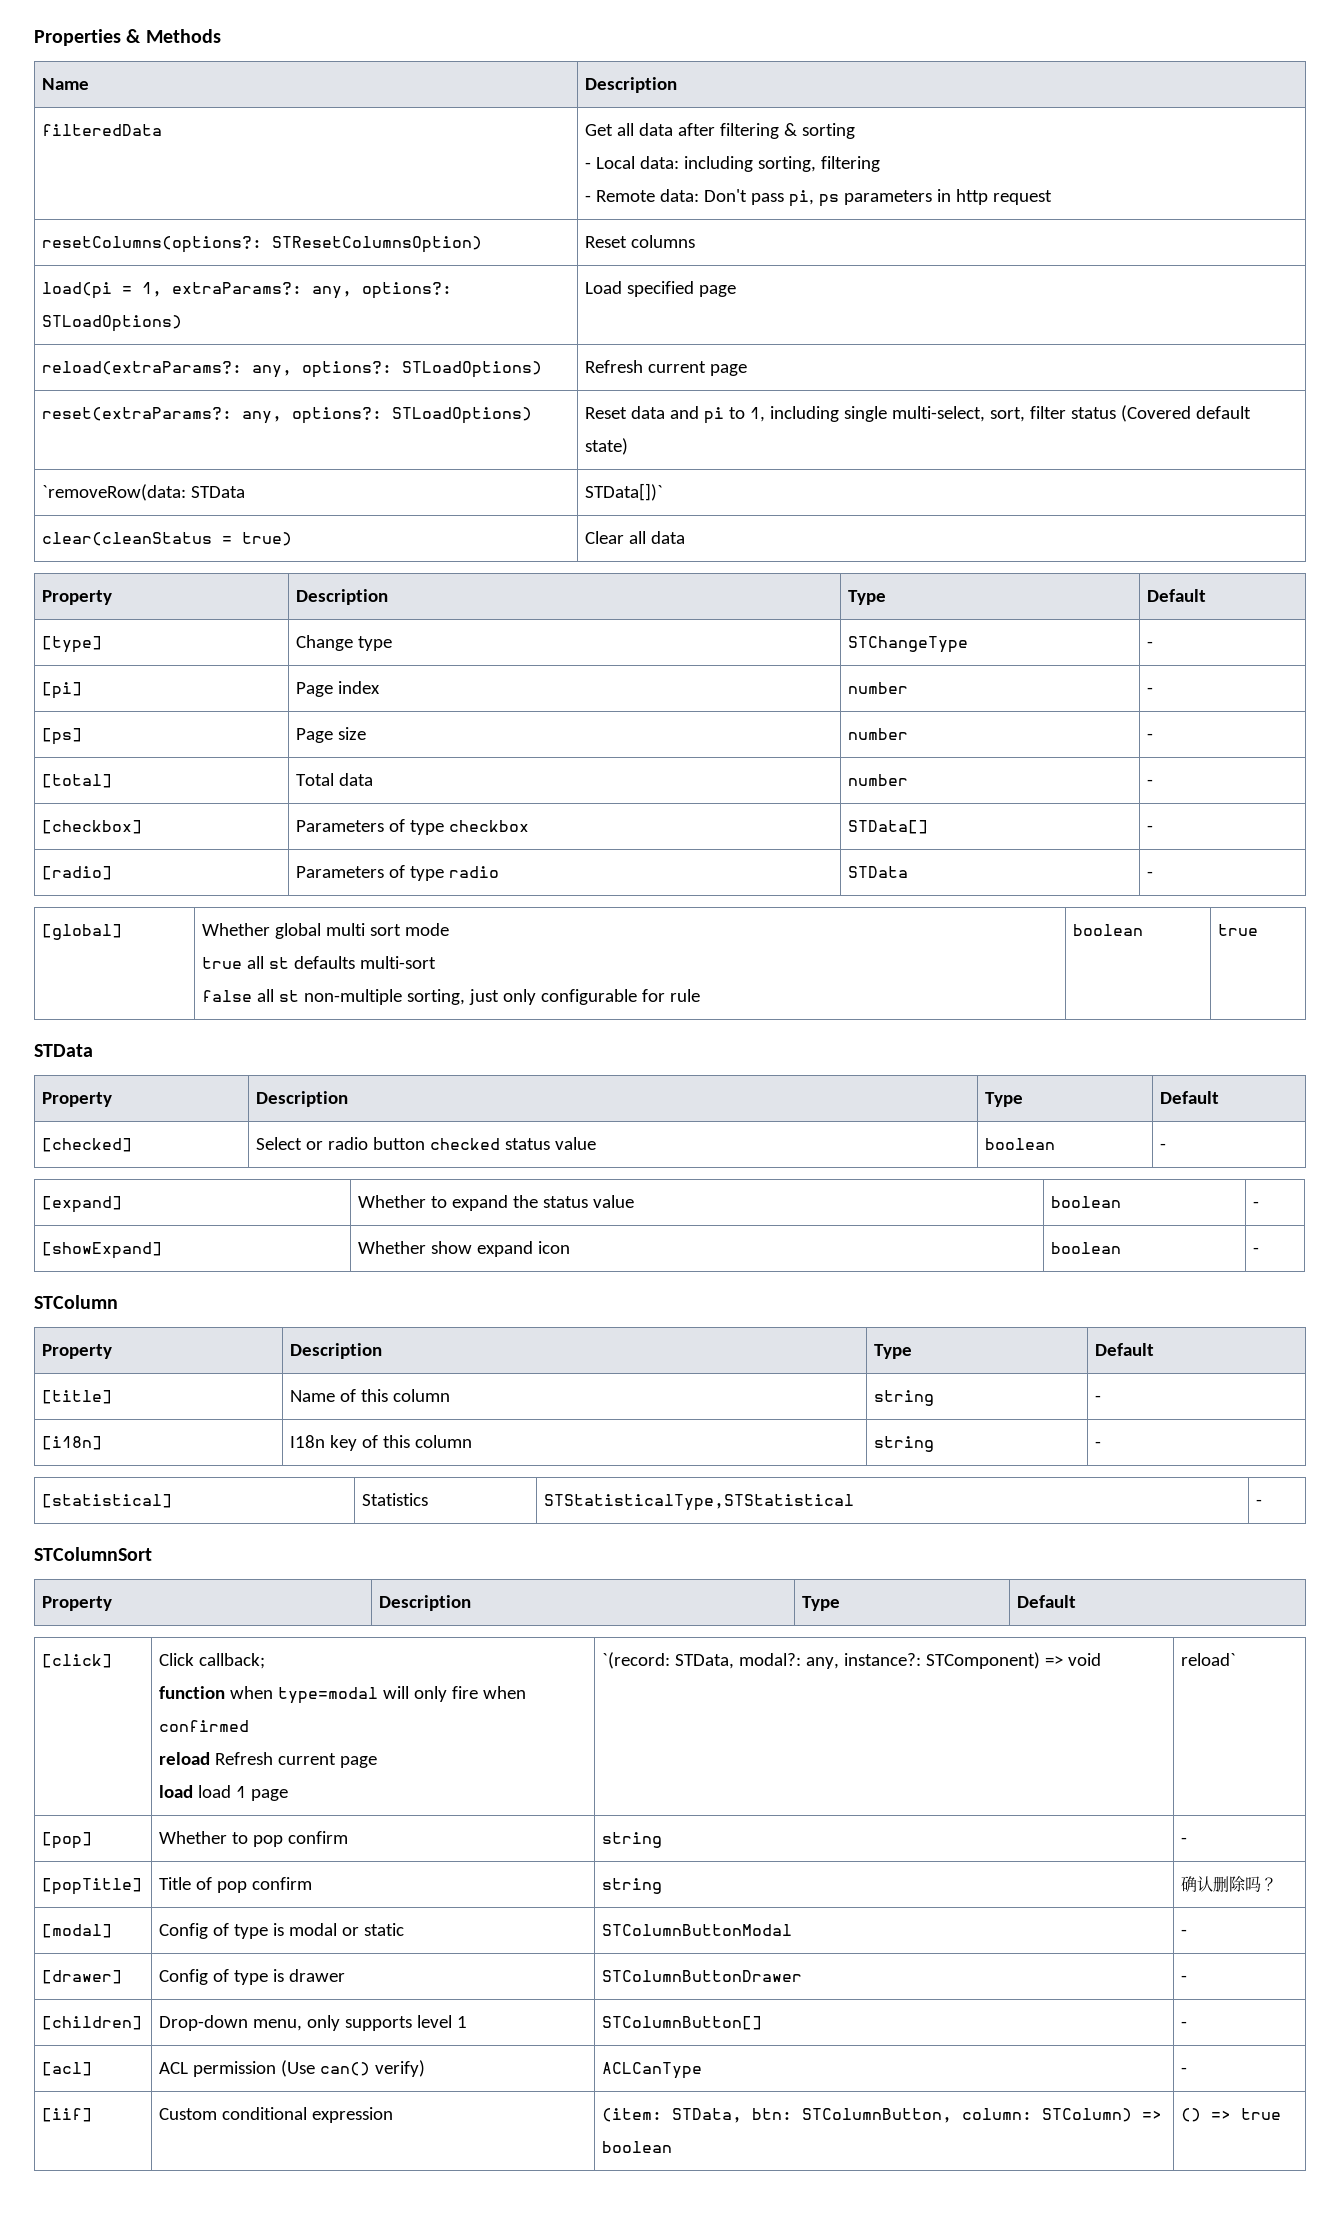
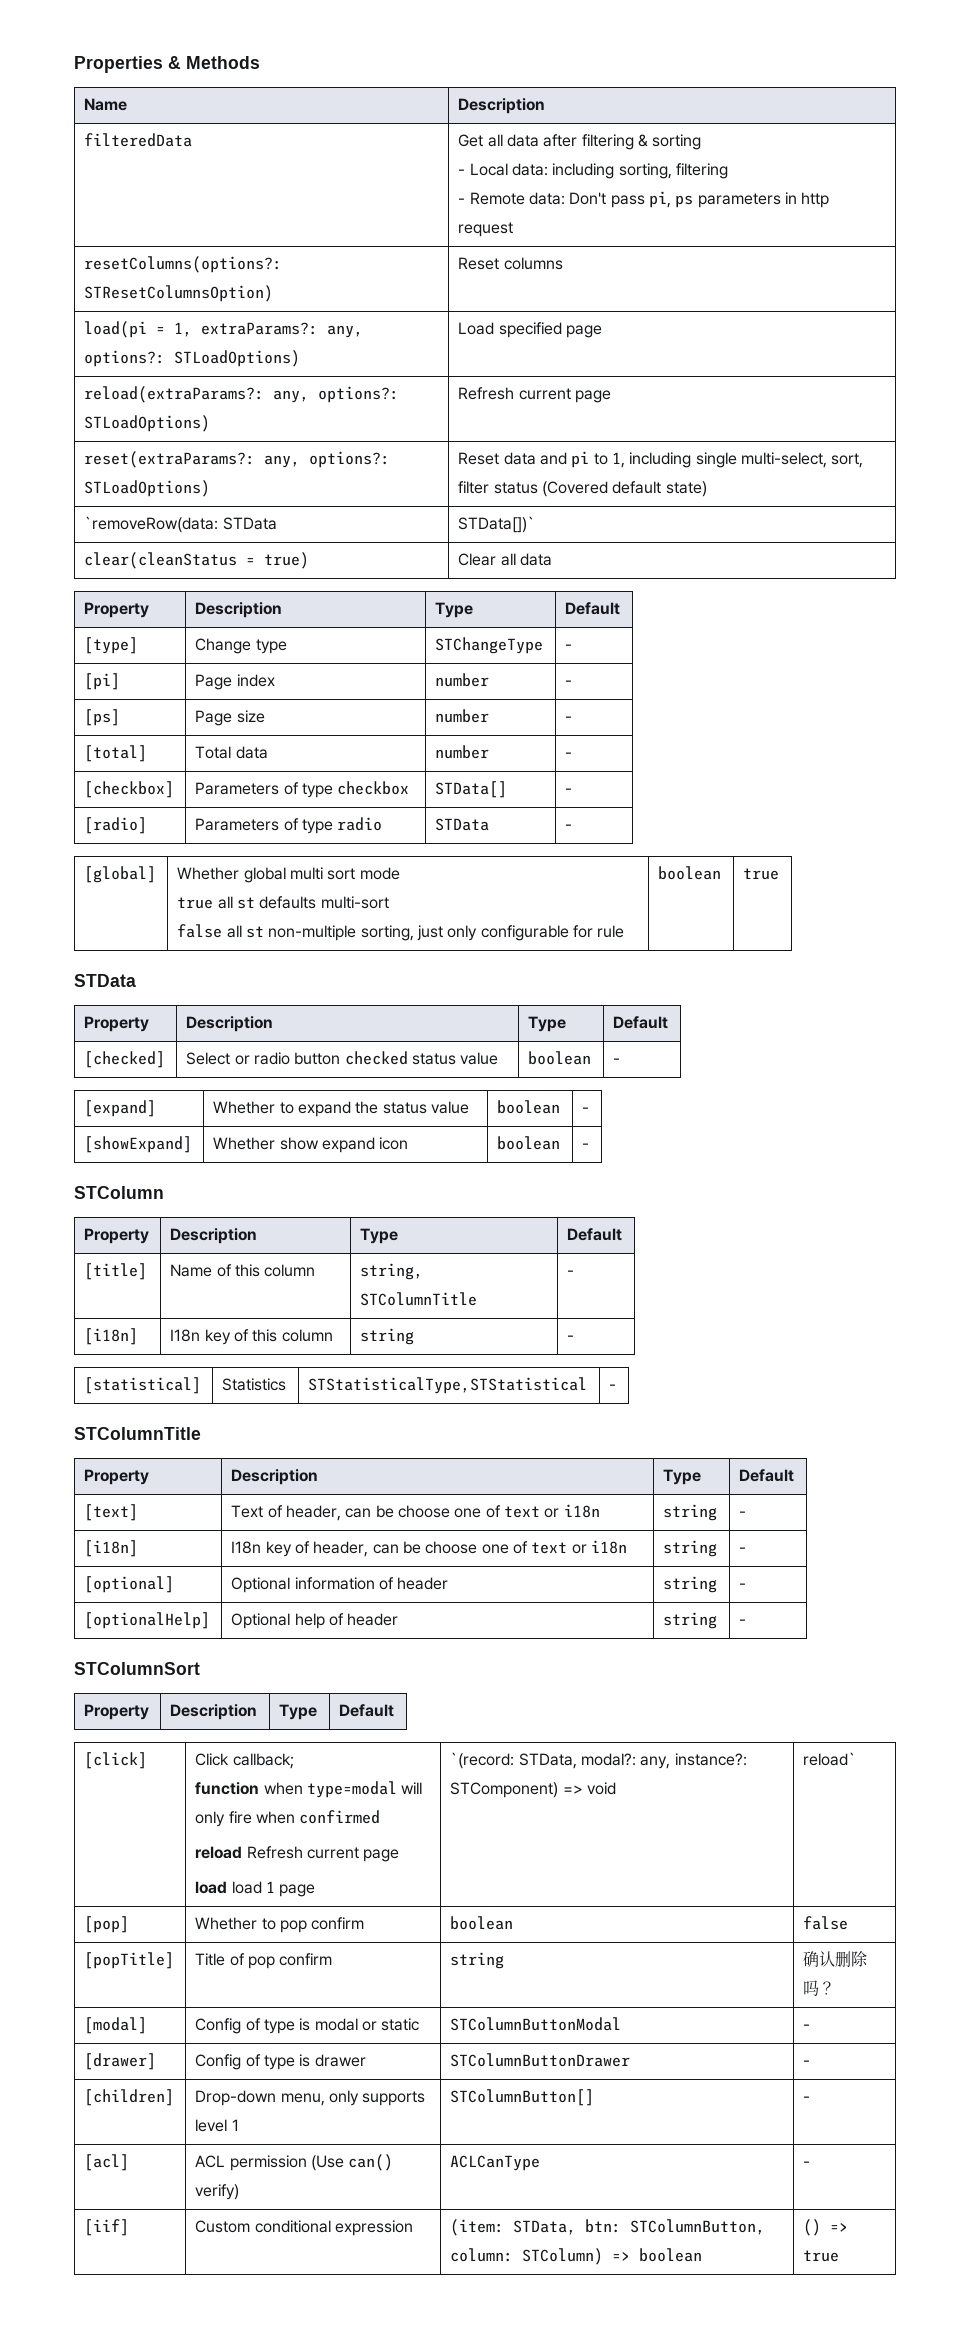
- [title] | Name of this column | string | -
+ [title] | Name of this column | string, STColumnTitle | -
  [statistical] | Statistics | STStatisticalType,STStatistical | -
+ STColumnTitle
+ Property | Description | Type | Default
+ [text] | Text of header, can be choose one of text or i18n | string | -
+ [i18n] | I18n key of header, can be choose one of text or i18n | string | -
+ [optional] | Optional information of header | string | -
+ [optionalHelp] | Optional help of header | string | -
- [pop] | Whether to pop confirm | string | -
+ [pop] | Whether to pop confirm | boolean | false

